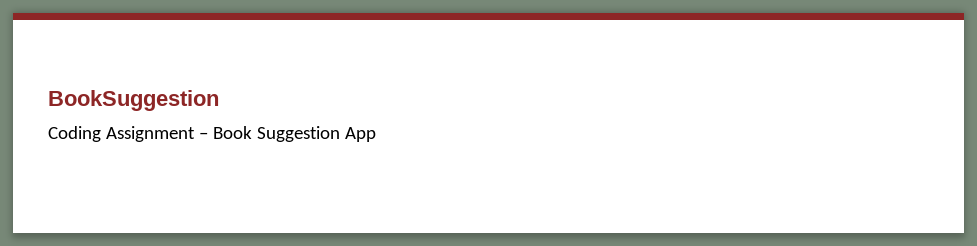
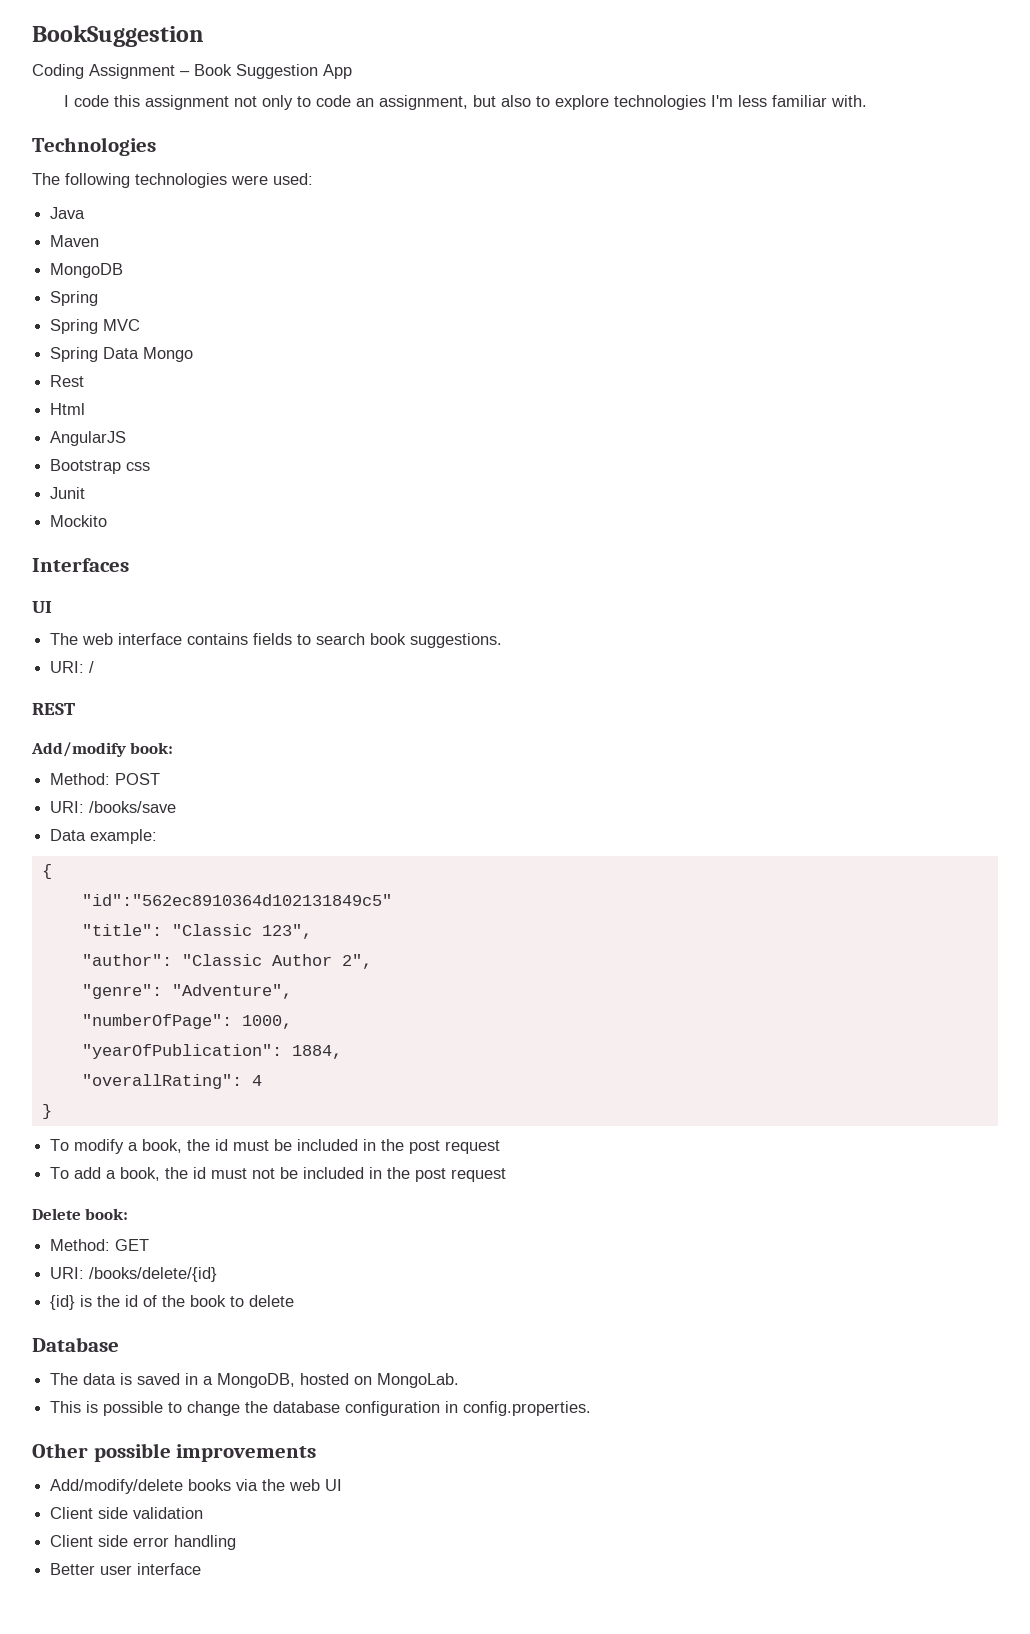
+ I code this assignment not only to code an assignment, but also to explore technologies I'm less familiar with.
+ Technologies
+ The following technologies were used:
+ Java
+ Maven
+ MongoDB
+ Spring
+ Spring MVC
+ Spring Data Mongo
+ Rest
+ Html
+ AngularJS
+ Bootstrap css
+ Junit
+ Mockito
+ Interfaces
+ UI
+ The web interface contains fields to search book suggestions.
+ URI: /
+ REST
+ Add/modify book:
+ Method: POST
+ URI: /books/save
+ Data example:
+ {
+ "id":"562ec8910364d102131849c5"
+ "title": "Classic 123",
+ "author": "Classic Author 2",
+ "genre": "Adventure",
+ "numberOfPage": 1000,
+ "yearOfPublication": 1884,
+ "overallRating": 4
+ }
+ To modify a book, the id must be included in the post request
+ To add a book, the id must not be included in the post request
+ Delete book:
+ Method: GET
+ URI: /books/delete/{id}
+ {id} is the id of the book to delete
+ Database
+ The data is saved in a MongoDB, hosted on MongoLab.
+ This is possible to change the database configuration in config.properties.
+ Other possible improvements
+ Add/modify/delete books via the web UI
+ Client side validation
+ Client side error handling
+ Better user interface

